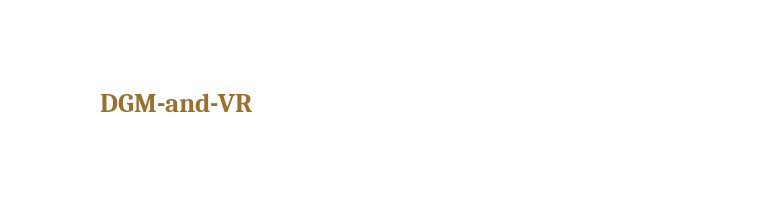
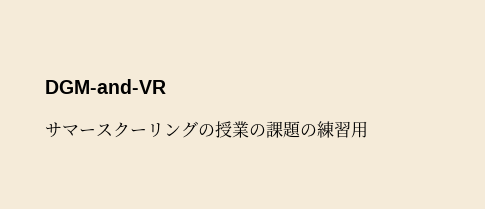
+ サマースクーリングの授業の課題の練習用

